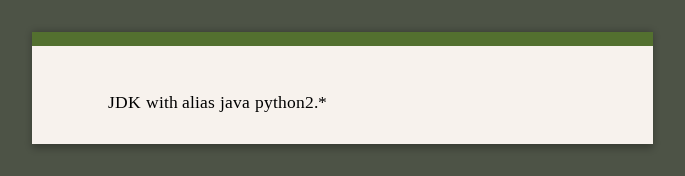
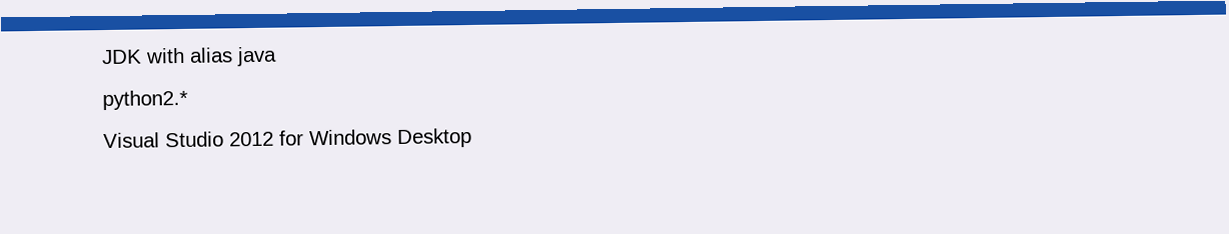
- JDK with alias java python2.*
+ JDK with alias java
+ python2.*
+ Visual Studio 2012 for Windows Desktop

